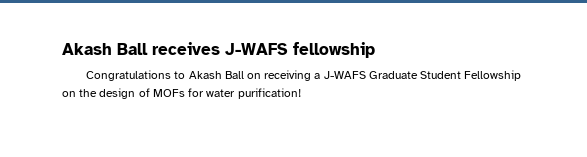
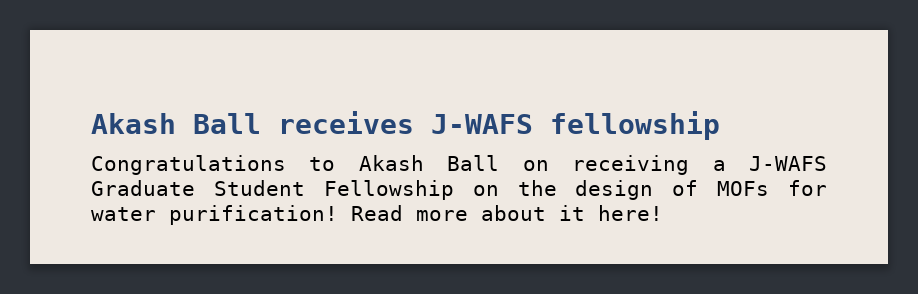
+ Read more about it here!

